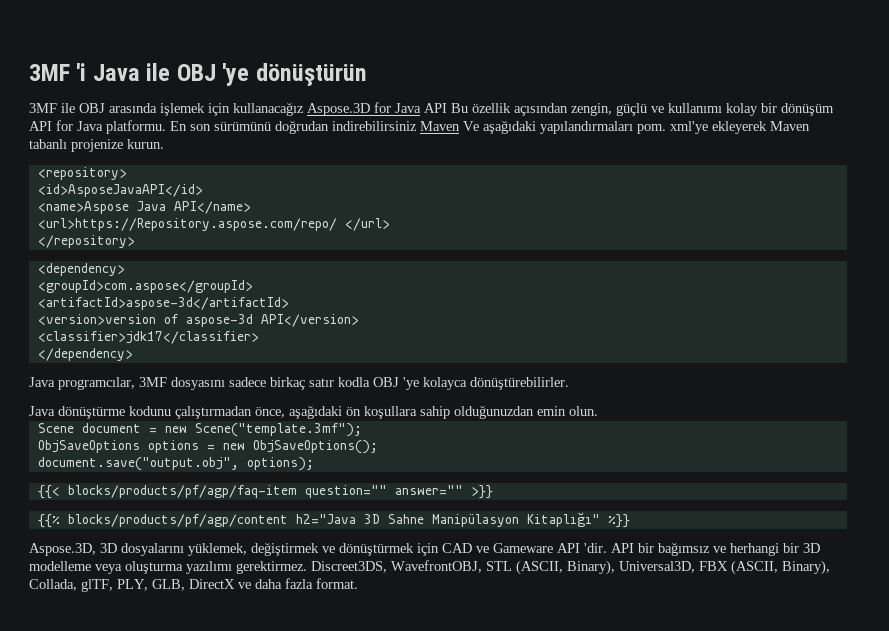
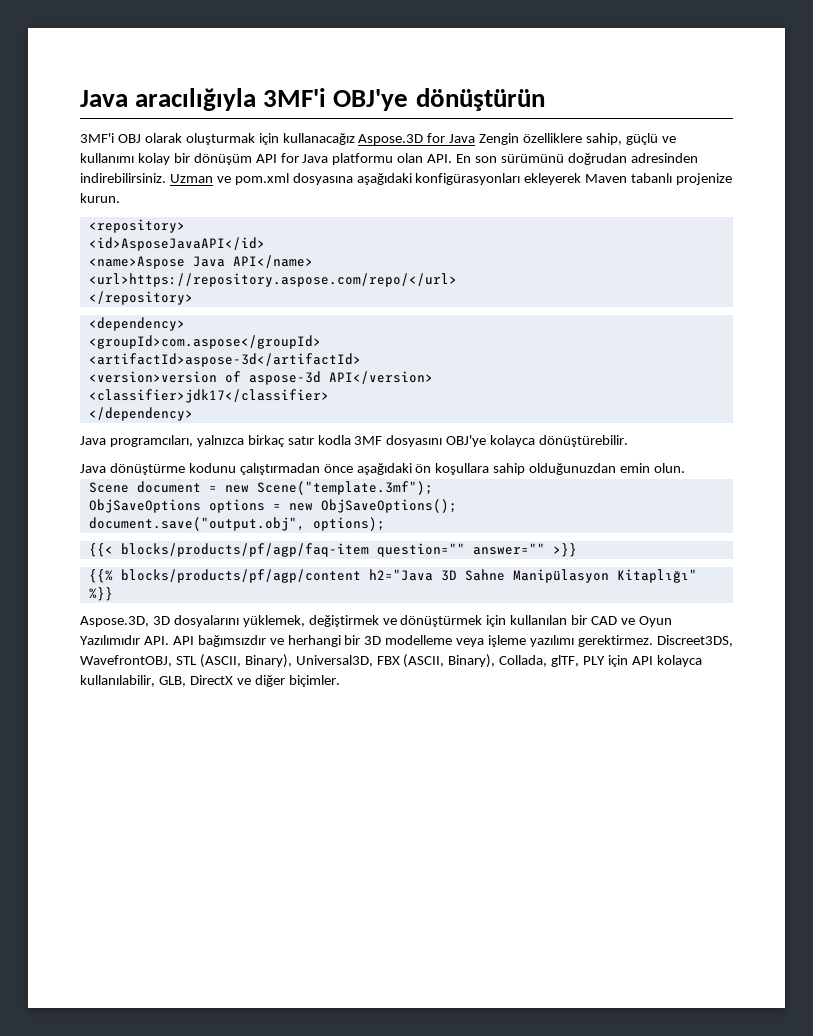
- 3MF 'i Java ile OBJ 'ye dönüştürün
- 3MF ile OBJ arasında işlemek için kullanacağız Aspose.3D for Java API Bu özellik açısından zengin, güçlü ve kullanımı kolay bir dönüşüm API for Java platformu. En son sürümünü doğrudan indirebilirsiniz Maven Ve aşağıdaki yapılandırmaları pom. xml'ye ekleyerek Maven tabanlı projenize kurun.
+ Java aracılığıyla 3MF'i OBJ'ye dönüştürün
+ 3MF'i OBJ olarak oluşturmak için kullanacağız Aspose.3D for Java Zengin özelliklere sahip, güçlü ve kullanımı kolay bir dönüşüm API for Java platformu olan API. En son sürümünü doğrudan adresinden indirebilirsiniz. Uzman ve pom.xml dosyasına aşağıdaki konfigürasyonları ekleyerek Maven tabanlı projenize kurun.
- <url>https://Repository.aspose.com/repo/ </url>
+ <url>https://repository.aspose.com/repo/</url>
- Java programcılar, 3MF dosyasını sadece birkaç satır kodla OBJ 'ye kolayca dönüştürebilirler.
+ Java programcıları, yalnızca birkaç satır kodla 3MF dosyasını OBJ'ye kolayca dönüştürebilir.
- Java dönüştürme kodunu çalıştırmadan önce, aşağıdaki ön koşullara sahip olduğunuzdan emin olun.
+ Java dönüştürme kodunu çalıştırmadan önce aşağıdaki ön koşullara sahip olduğunuzdan emin olun.
- Aspose.3D, 3D dosyalarını yüklemek, değiştirmek ve dönüştürmek için CAD ve Gameware API 'dir. API bir bağımsız ve herhangi bir 3D modelleme veya oluşturma yazılımı gerektirmez.
+ Aspose.3D, 3D dosyalarını yüklemek, değiştirmek ve dönüştürmek için kullanılan bir CAD ve Oyun Yazılımıdır API. API bağımsızdır ve herhangi bir 3D modelleme veya işleme yazılımı gerektirmez.
- Discreet3DS, WavefrontOBJ, STL (ASCII, Binary), Universal3D, FBX (ASCII, Binary), Collada, glTF, PLY, GLB, DirectX ve daha fazla format.
+ Discreet3DS, WavefrontOBJ, STL (ASCII, Binary), Universal3D, FBX (ASCII, Binary), Collada, glTF, PLY için API kolayca kullanılabilir, GLB, DirectX ve diğer biçimler.

